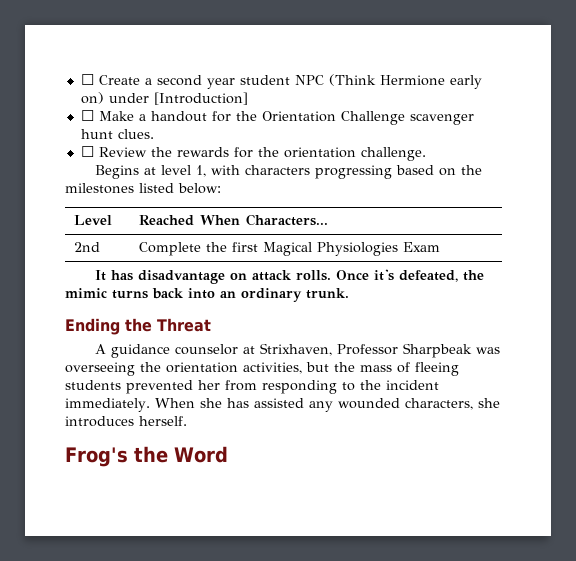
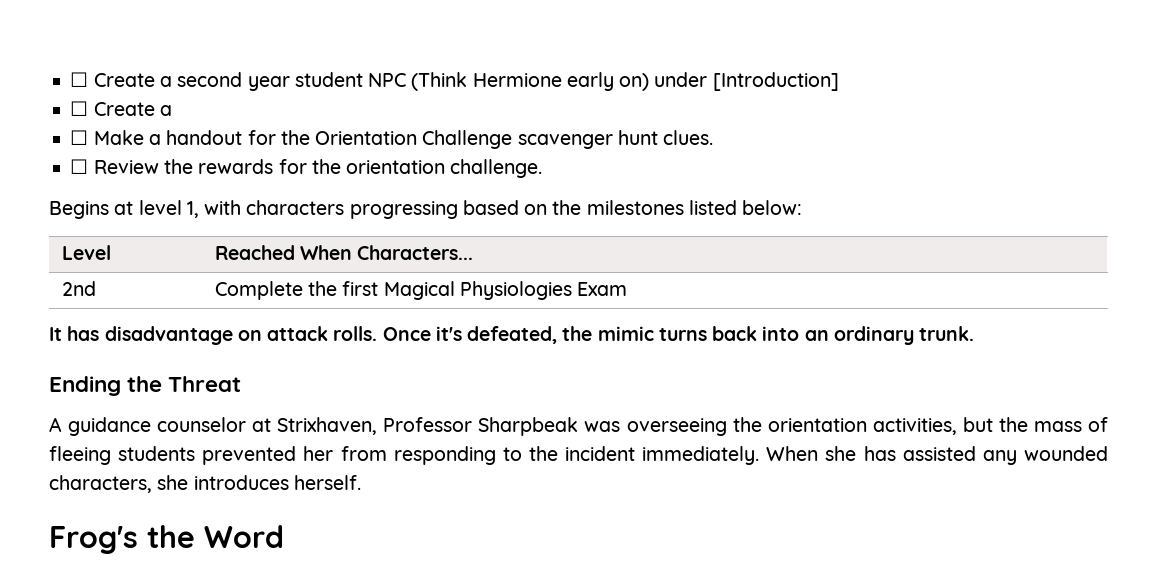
  ☐ Create a second year student NPC (Think Hermione early on) under [Introduction]
+ ☐ Create a

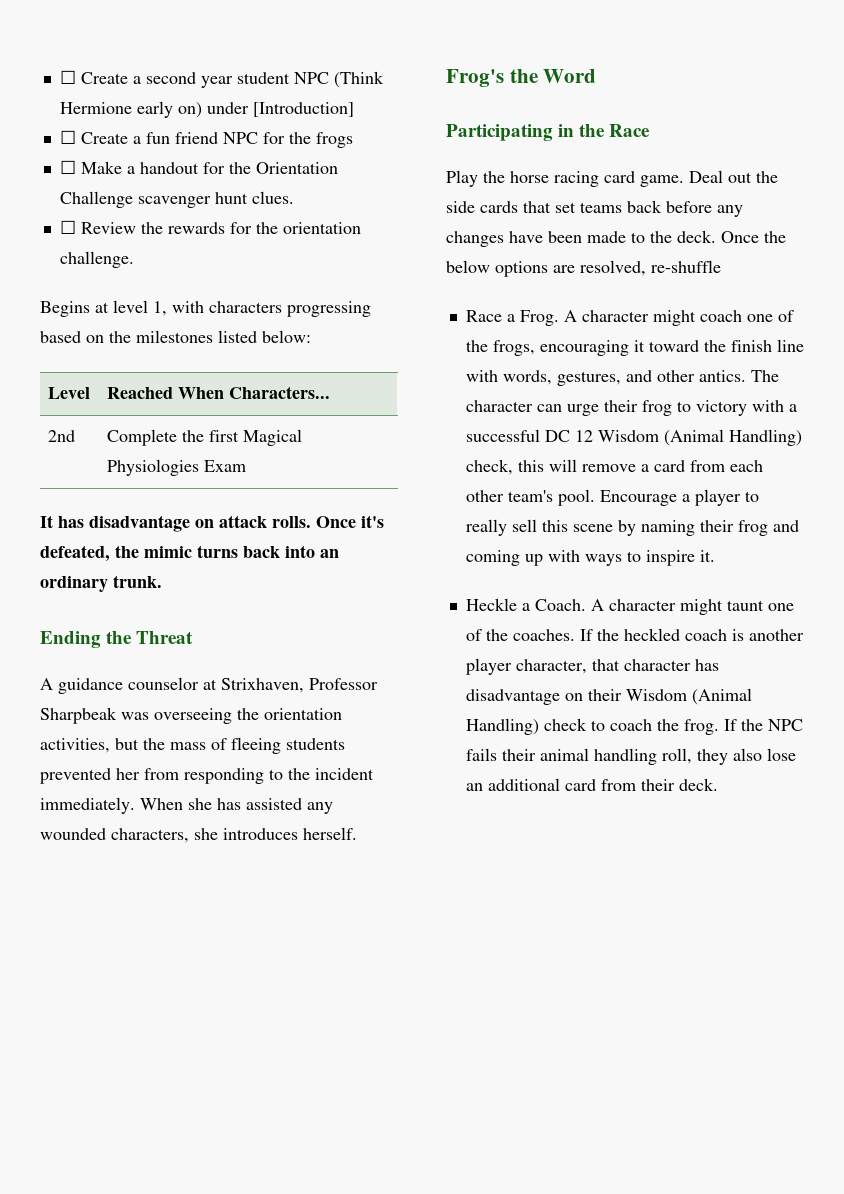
  ☐ Create a second year student NPC (Think Hermione early on) under [Introduction]
- ☐ Create a
+ ☐ Create a fun friend NPC for the frogs
+ Participating in the Race
+ Play the horse racing card game. Deal out the side cards that set teams back before any changes have been made to the deck. Once the below options are resolved, re-shuffle
+ Race a Frog. A character might coach one of the frogs, encouraging it toward the finish line with words, gestures, and other antics. The character can urge their frog to victory with a successful DC 12 Wisdom (Animal Handling) check, this will remove a card from each other team's pool. Encourage a player to really sell this scene by naming their frog and coming up with ways to inspire it.
+ Heckle a Coach. A character might taunt one of the coaches. If the heckled coach is another player character, that character has disadvantage on their Wisdom (Animal Handling) check to coach the frog. If the NPC fails their animal handling roll, they also lose an additional card from their deck.

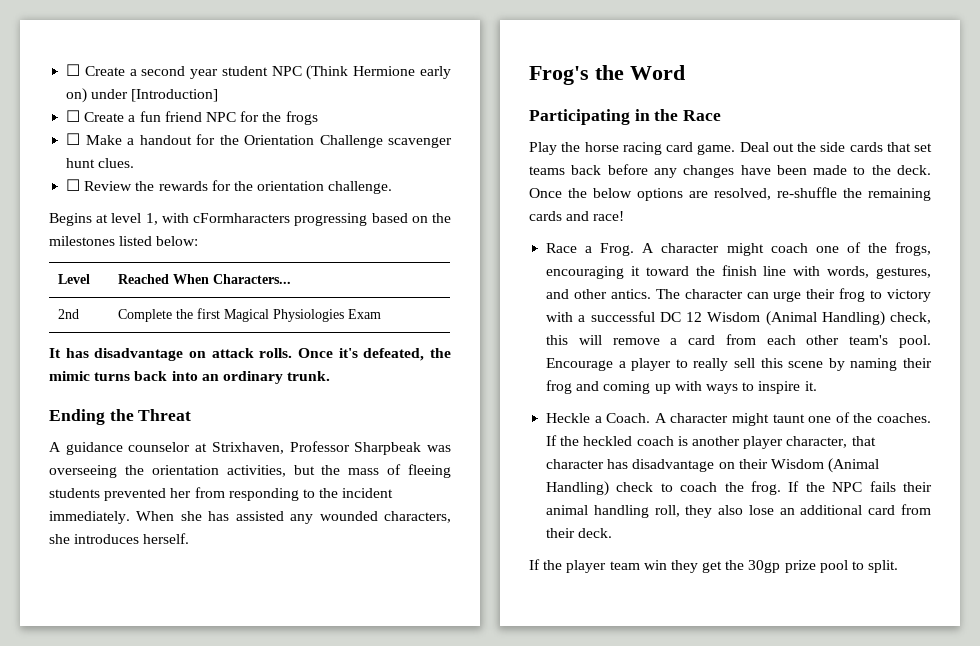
- Begins at level 1, with characters progressing based on the milestones listed below:
+ Begins at level 1, with cFormharacters progressing based on the milestones listed below:
- Once the below options are resolved, re-shuffle
+ Once the below options are resolved, re-shuffle the remaining cards and race!
+ If the player team win they get the 30gp prize pool to split.

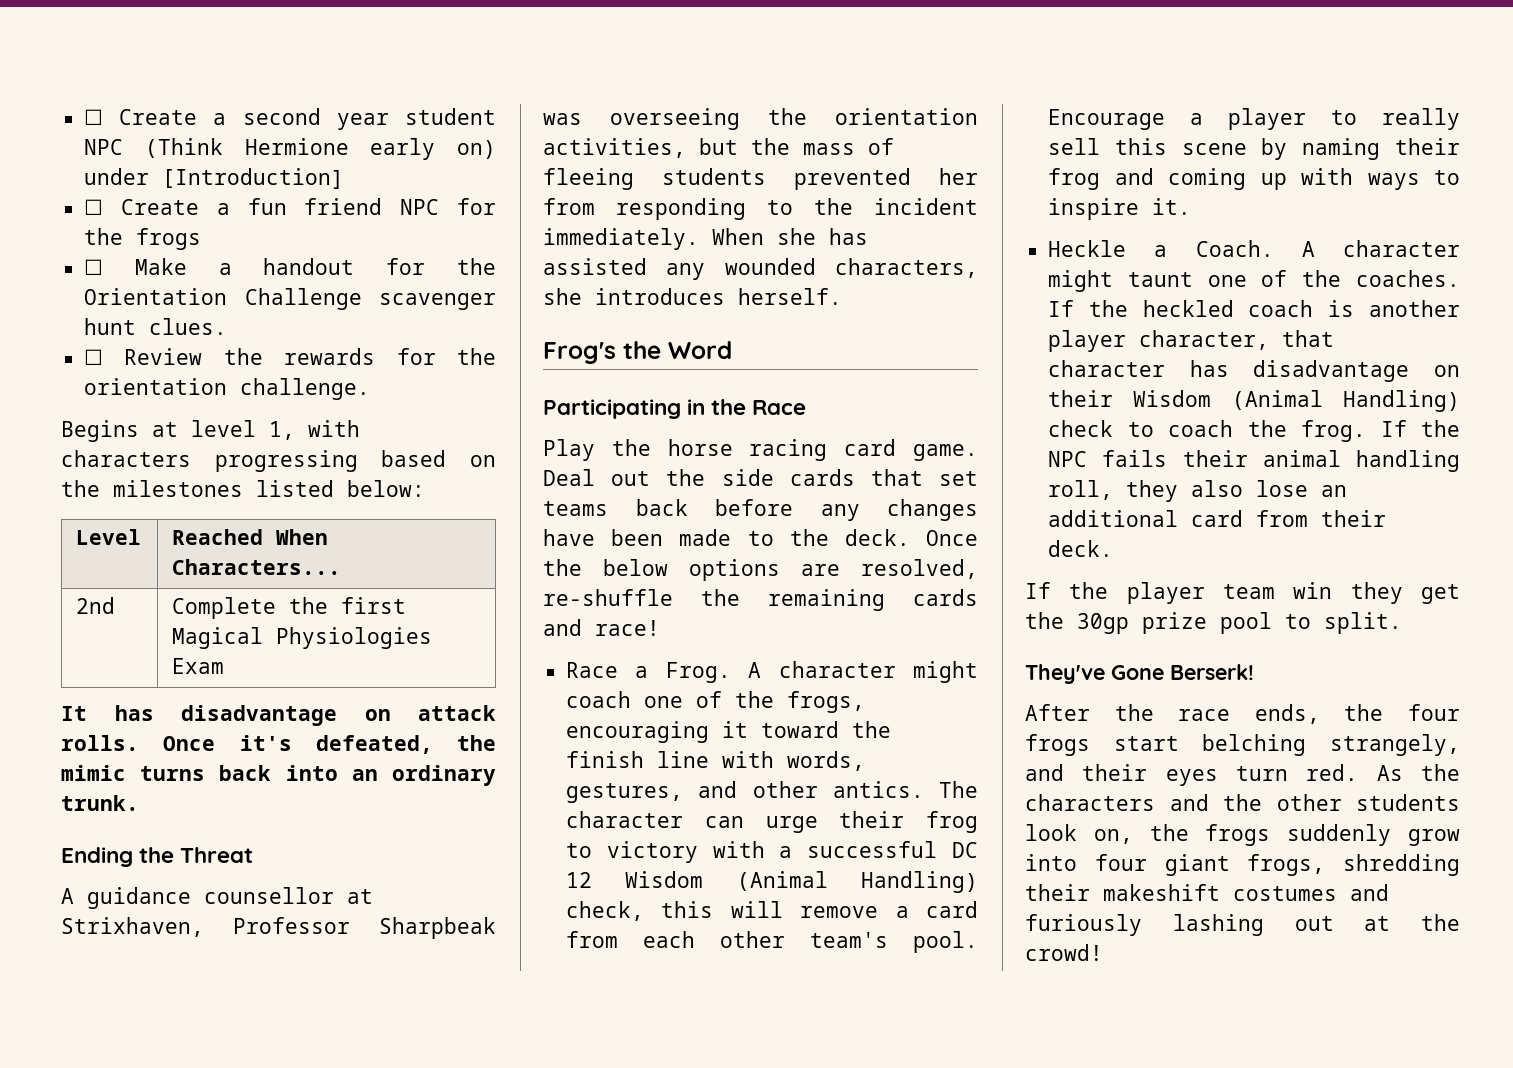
- Begins at level 1, with cFormharacters progressing based on the milestones listed below:
+ Begins at level 1, with characters progressing based on the milestones listed below:
- A guidance counselor at Strixhaven, Professor Sharpbeak was overseeing the orientation activities, but the mass of fleeing students prevented her from responding to the incident immediately.
+ A guidance counsellor at Strixhaven, Professor Sharpbeak was overseeing the orientation activities, but the mass of fleeing students prevented her from responding to the incident immediately.
+ They've Gone Berserk!
+ After the race ends, the four frogs start belching strangely, and their eyes turn red. As the characters and the other students look on, the frogs suddenly grow into four giant frogs, shredding their makeshift costumes and furiously lashing out at the crowd!

